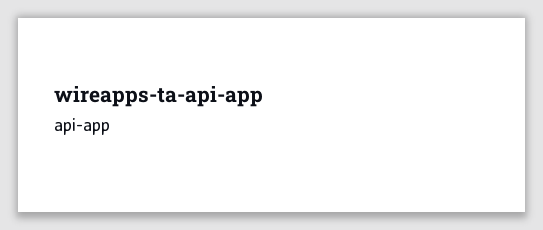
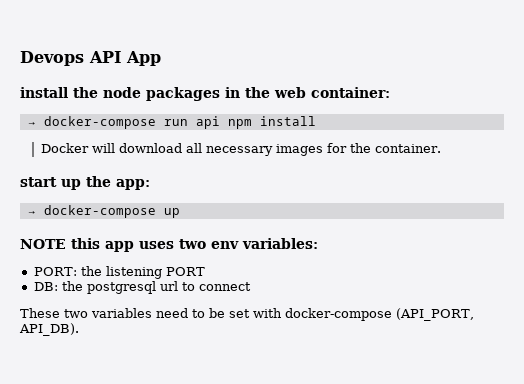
- wireapps-ta-api-app
- api-app
+ Devops API App
+ install the node packages in the web container:
+ → docker-compose run api npm install
+ Docker will download all necessary images for the container.
+ start up the app:
+ → docker-compose up
+ NOTE this app uses two env variables:
+ PORT: the listening PORT
+ DB: the postgresql url to connect
+ These two variables need to be set with docker-compose (API_PORT, API_DB).

